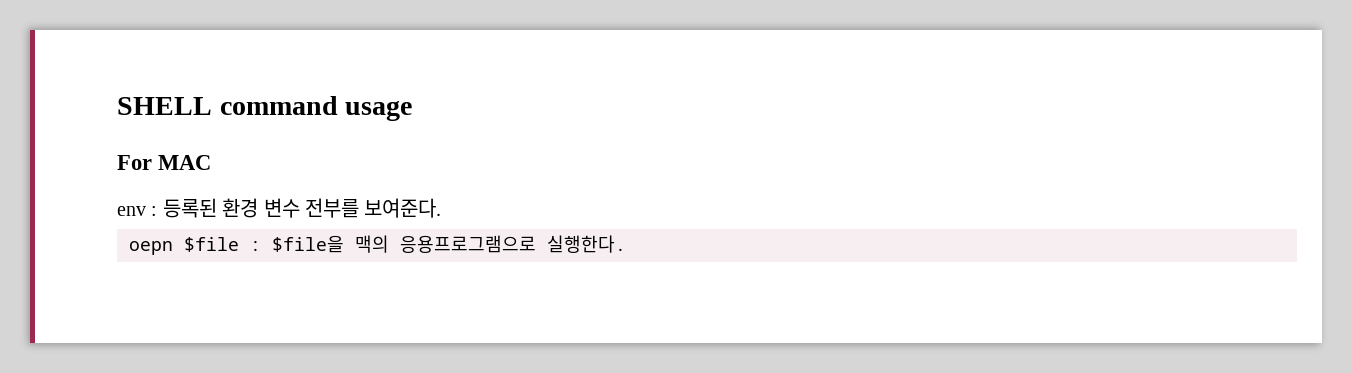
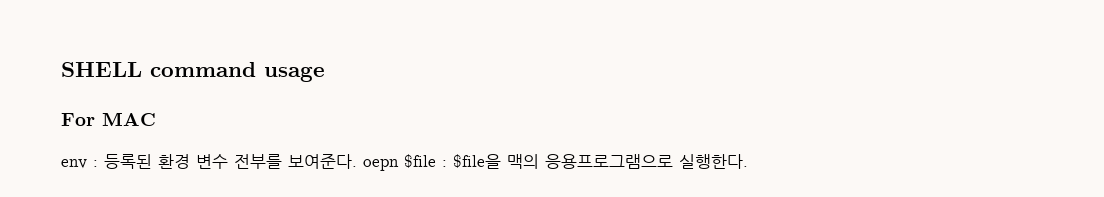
- env : 등록된 환경 변수 전부를 보여준다.
- oepn $file : $file을 맥의 응용프로그램으로 실행한다.
+ env : 등록된 환경 변수 전부를 보여준다. oepn $file : $file을 맥의 응용프로그램으로 실행한다.

